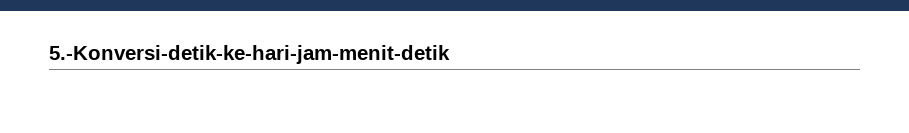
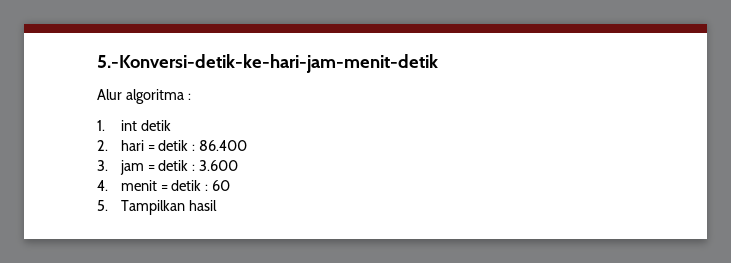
+ Alur algoritma :
+ 1. int detik
+ 2. hari = detik : 86.400
+ 3. jam = detik : 3.600
+ 4. menit = detik : 60
+ 5. Tampilkan hasil

